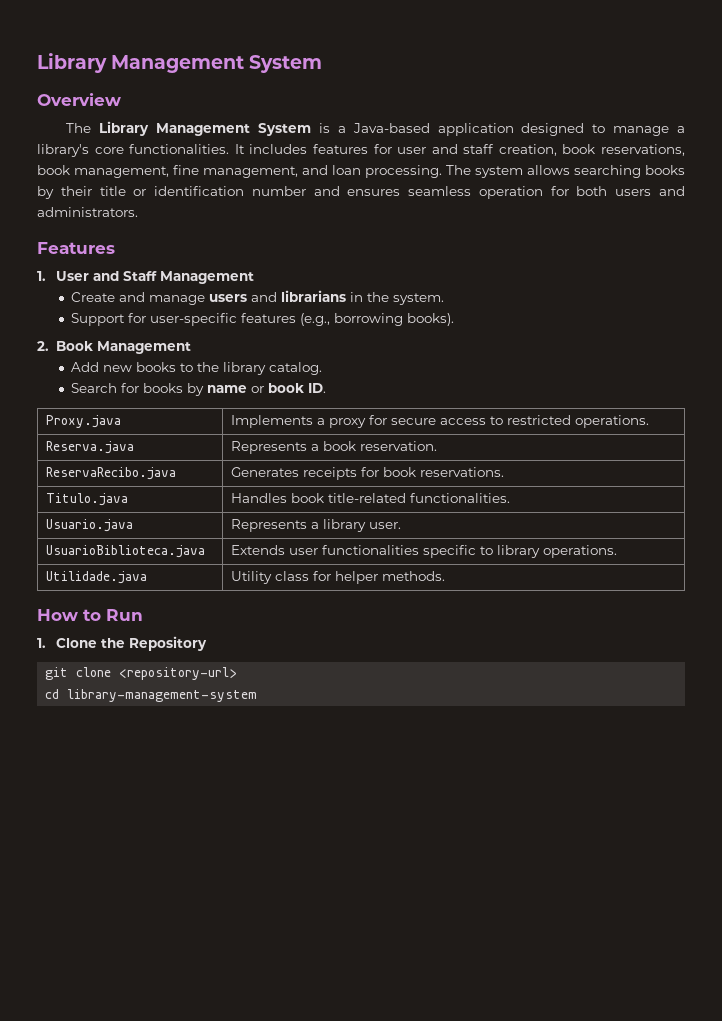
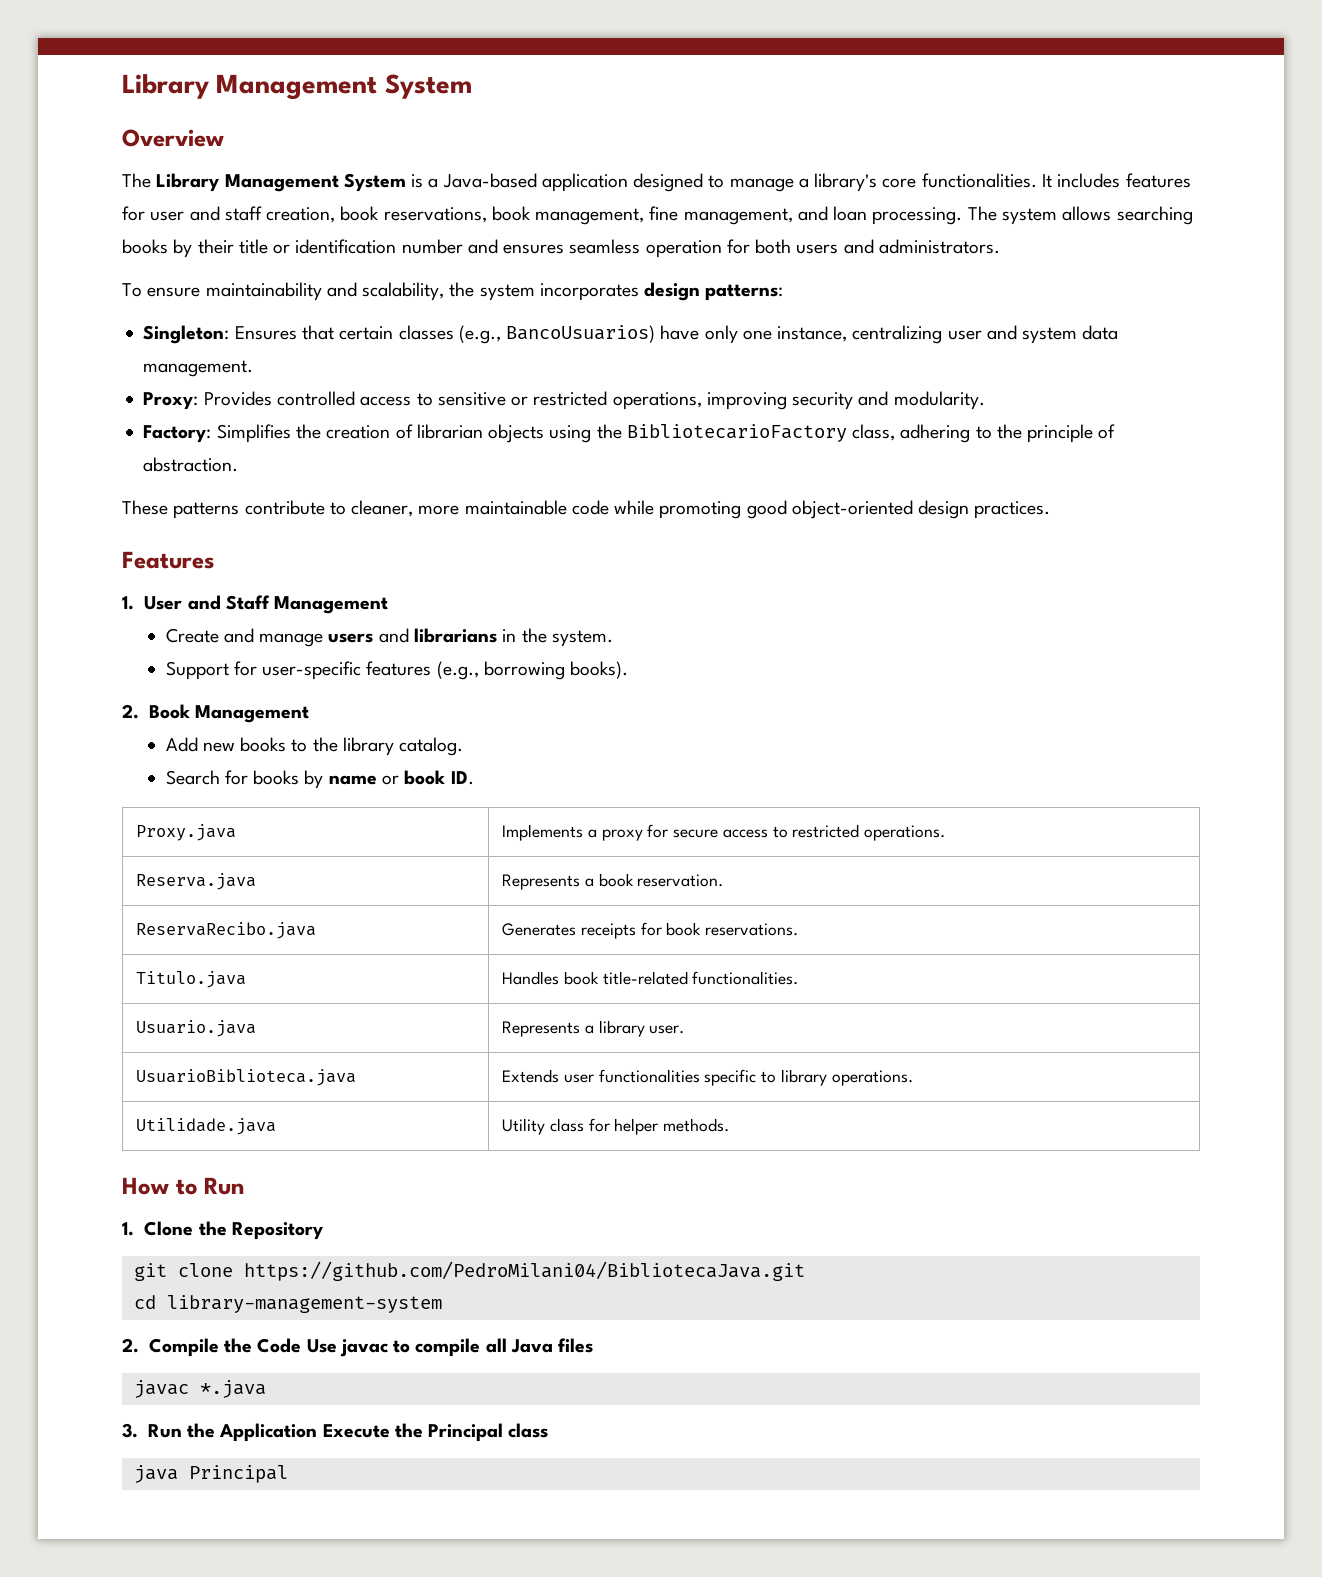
+ To ensure maintainability and scalability, the system incorporates design patterns:
+ Singleton: Ensures that certain classes (e.g., BancoUsuarios) have only one instance, centralizing user and system data management.
+ Proxy: Provides controlled access to sensitive or restricted operations, improving security and modularity.
+ Factory: Simplifies the creation of librarian objects using the BibliotecarioFactory class, adhering to the principle of abstraction.
+ These patterns contribute to cleaner, more maintainable code while promoting good object-oriented design practices.
- git clone <repository-url>
+ git clone https://github.com/PedroMilani04/BibliotecaJava.git
+ 2. Compile the Code Use javac to compile all Java files
+ javac *.java
+ 3. Run the Application Execute the Principal class
+ java Principal

